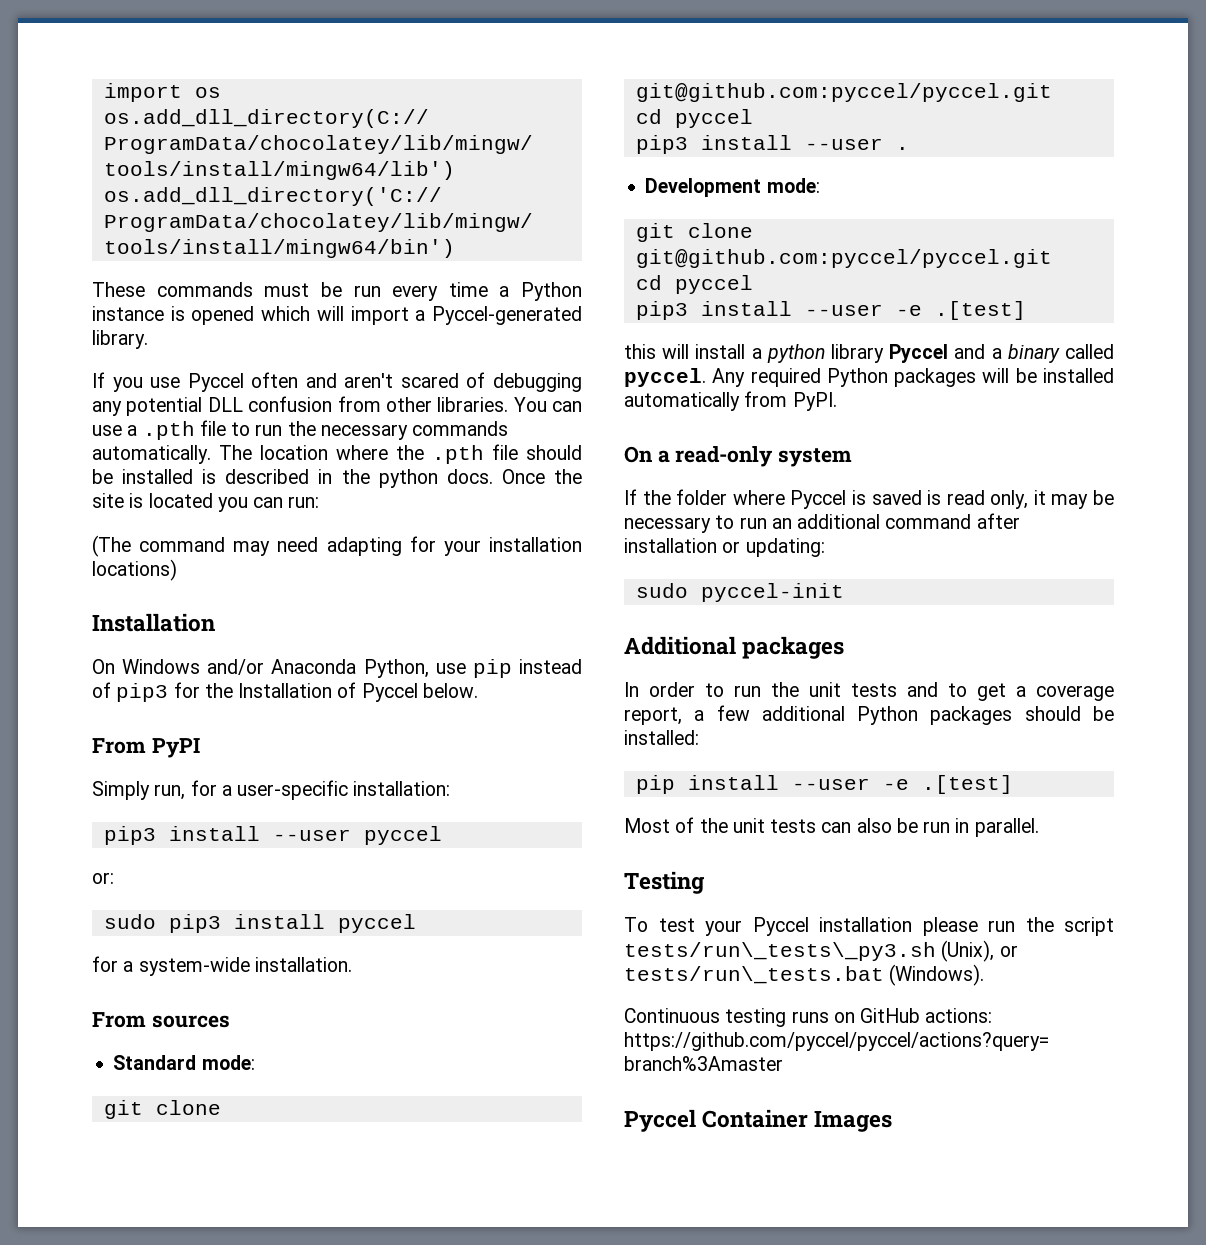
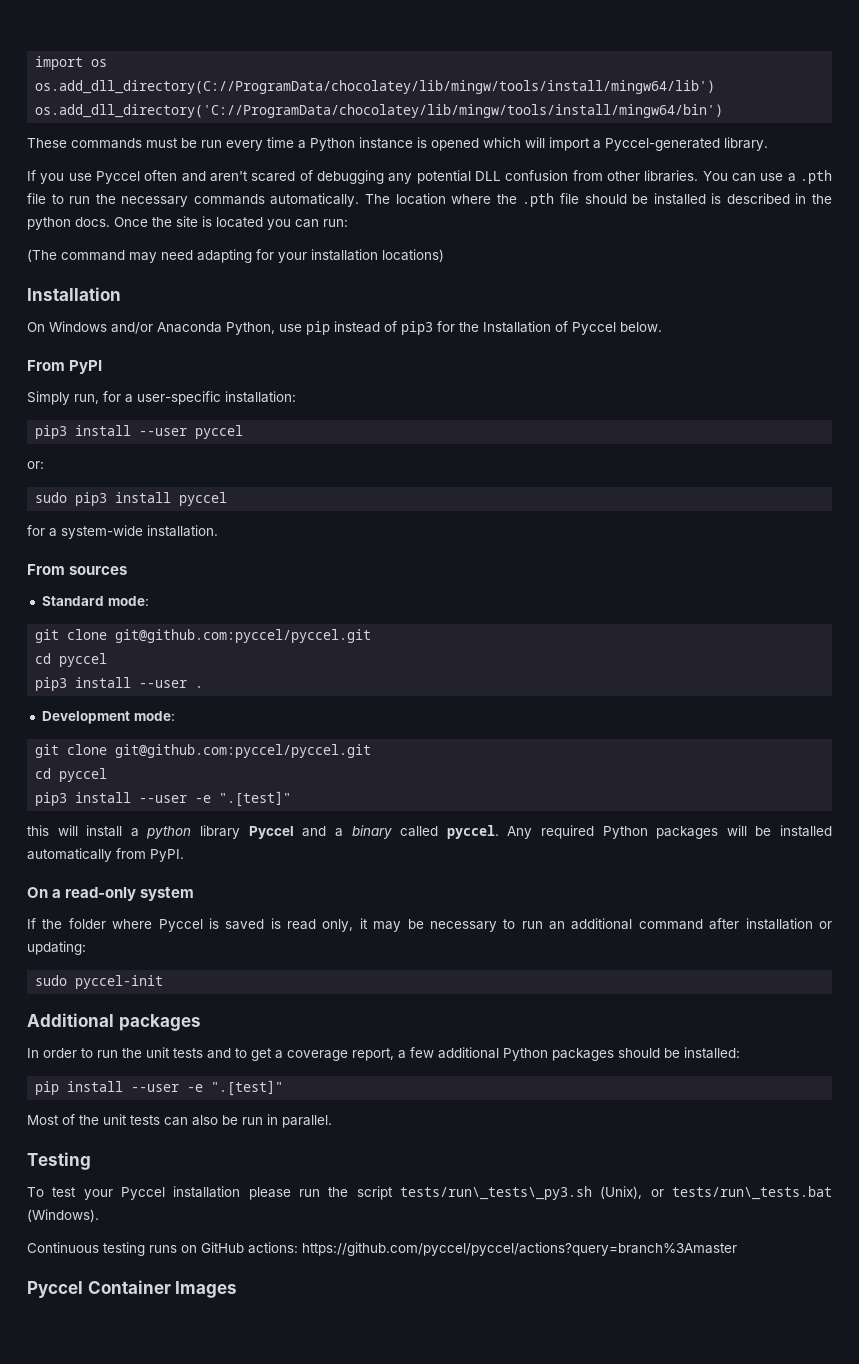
- pip3 install --user -e .[test]
+ pip3 install --user -e ".[test]"
- pip install --user -e .[test]
+ pip install --user -e ".[test]"

